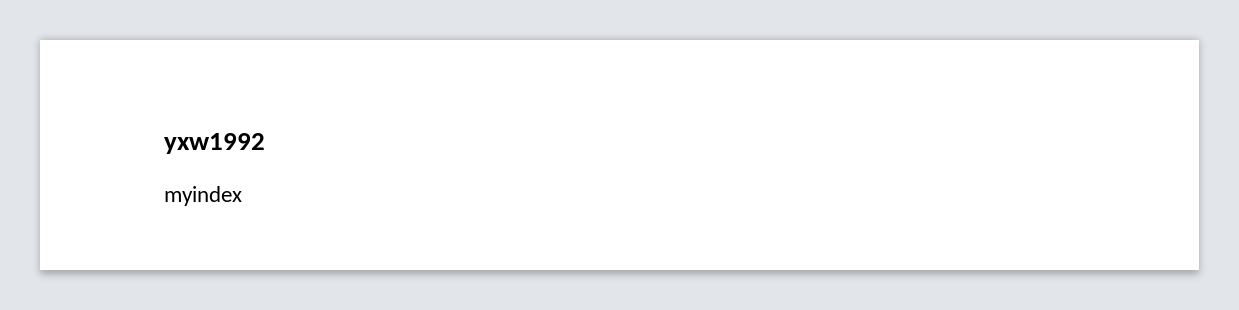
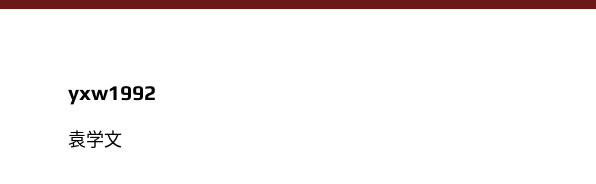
- myindex
+ 袁学文

